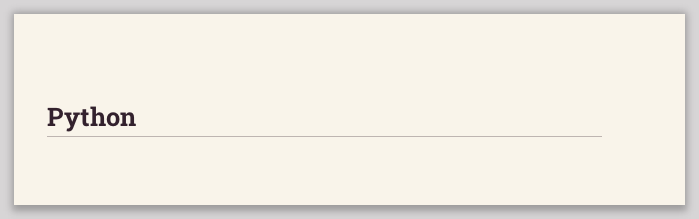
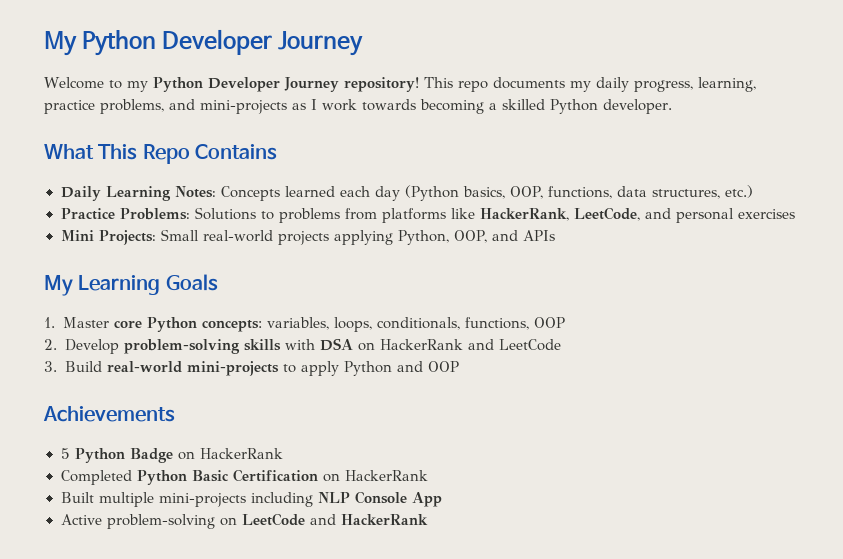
- Python
+ My Python Developer Journey
+ Welcome to my Python Developer Journey repository! This repo documents my daily progress, learning, practice problems, and mini-projects as I work towards becoming a skilled Python developer.
+ What This Repo Contains
+ Daily Learning Notes: Concepts learned each day (Python basics, OOP, functions, data structures, etc.)
+ Practice Problems: Solutions to problems from platforms like HackerRank, LeetCode, and personal exercises
+ Mini Projects: Small real-world projects applying Python, OOP, and APIs
+ My Learning Goals
+ 1. Master core Python concepts: variables, loops, conditionals, functions, OOP
+ 2. Develop problem-solving skills with DSA on HackerRank and LeetCode
+ 3. Build real-world mini-projects to apply Python and OOP
+ Achievements
+ 5 Python Badge on HackerRank
+ Completed Python Basic Certification on HackerRank
+ Built multiple mini-projects including NLP Console App
+ Active problem-solving on LeetCode and HackerRank

